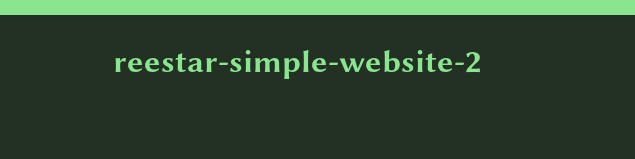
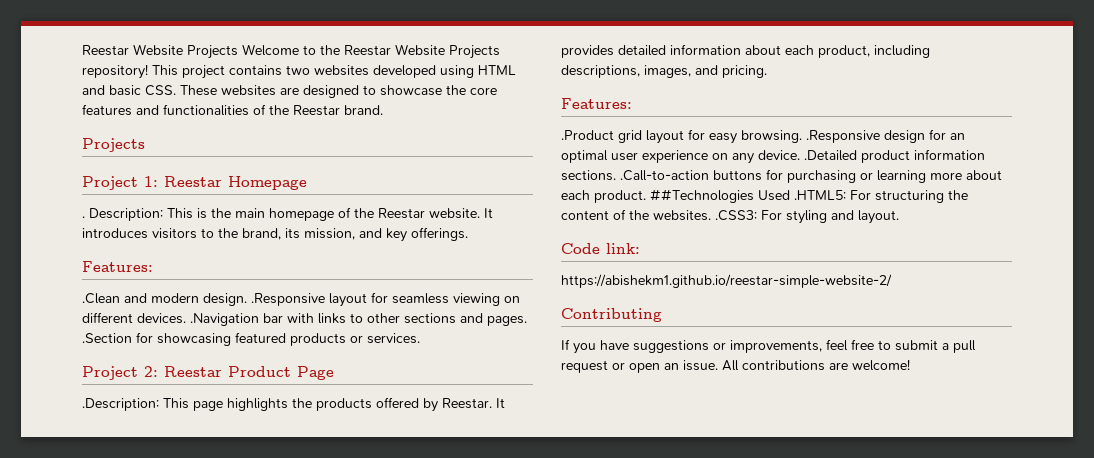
- reestar-simple-website-2
+ Reestar Website Projects Welcome to the Reestar Website Projects repository! This project contains two websites developed using HTML and basic CSS. These websites are designed to showcase the core features and functionalities of the Reestar brand.
+ Projects
+ Project 1: Reestar Homepage
+ . Description: This is the main homepage of the Reestar website. It introduces visitors to the brand, its mission, and key offerings.
+ Features:
+ .Clean and modern design. .Responsive layout for seamless viewing on different devices. .Navigation bar with links to other sections and pages. .Section for showcasing featured products or services.
+ Project 2: Reestar Product Page
+ .Description: This page highlights the products offered by Reestar. It provides detailed information about each product, including descriptions, images, and pricing.
+ Features:
+ .Product grid layout for easy browsing. .Responsive design for an optimal user experience on any device. .Detailed product information sections. .Call-to-action buttons for purchasing or learning more about each product. ##Technologies Used .HTML5: For structuring the content of the websites. .CSS3: For styling and layout.
+ Code link:
+ https://abishekm1.github.io/reestar-simple-website-2/
+ Contributing
+ If you have suggestions or improvements, feel free to submit a pull request or open an issue. All contributions are welcome!

